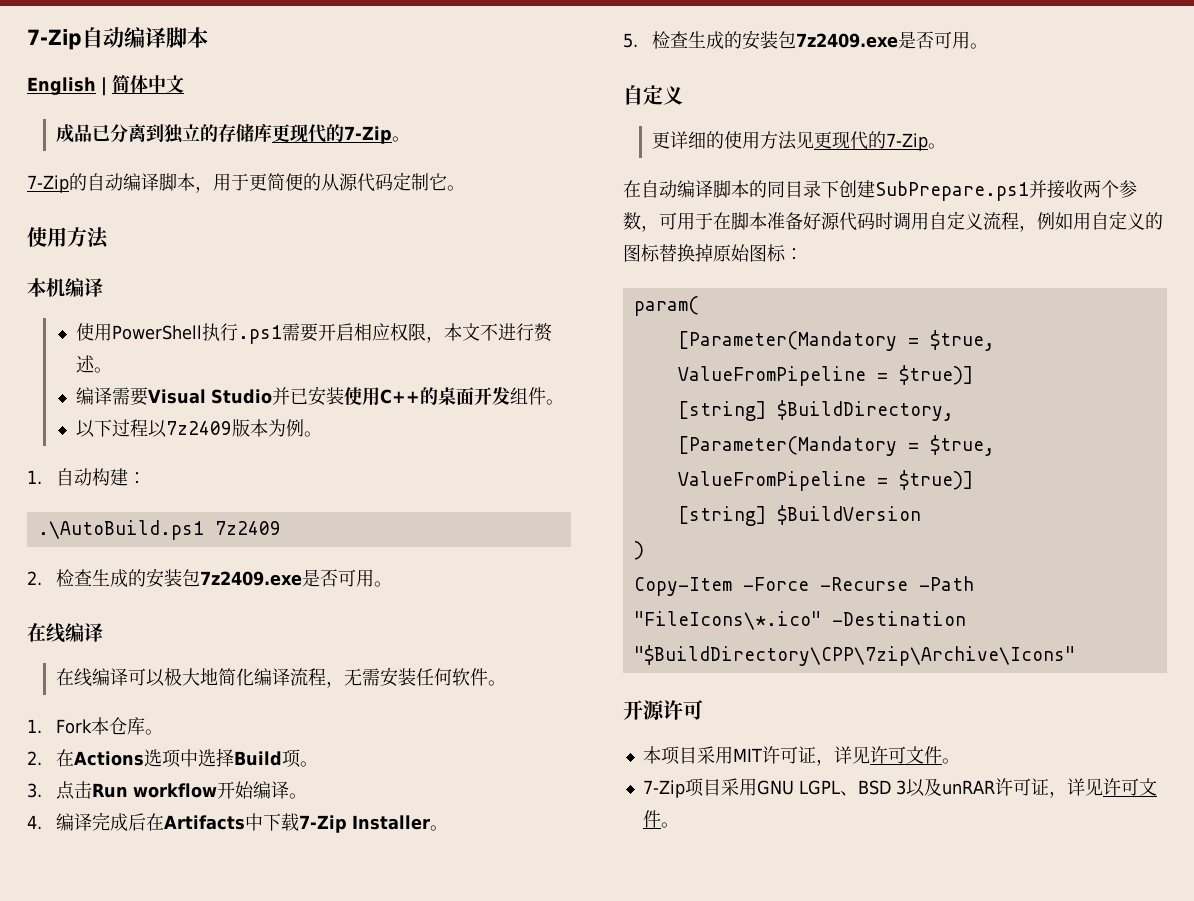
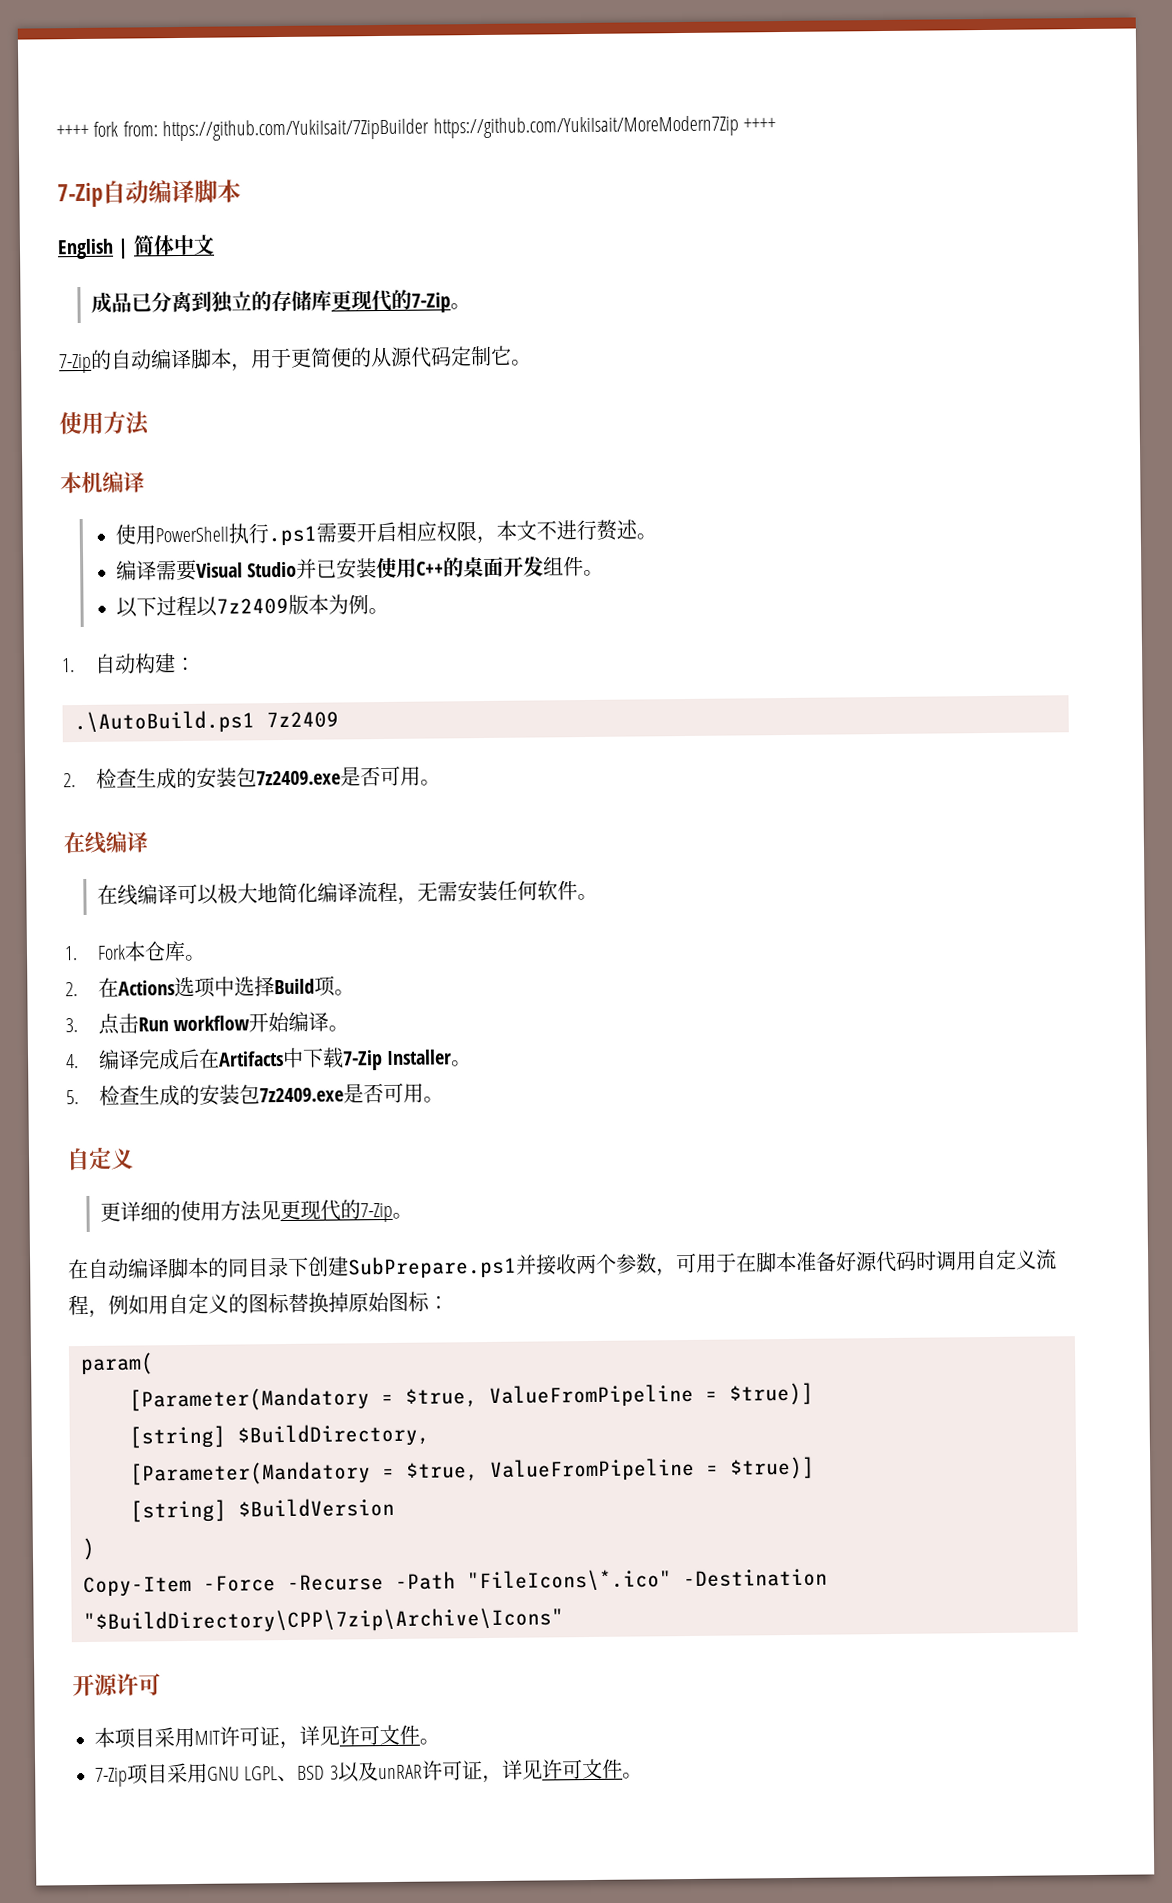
+ ++++ fork from: https://github.com/YukiIsait/7ZipBuilder https://github.com/YukiIsait/MoreModern7Zip ++++

